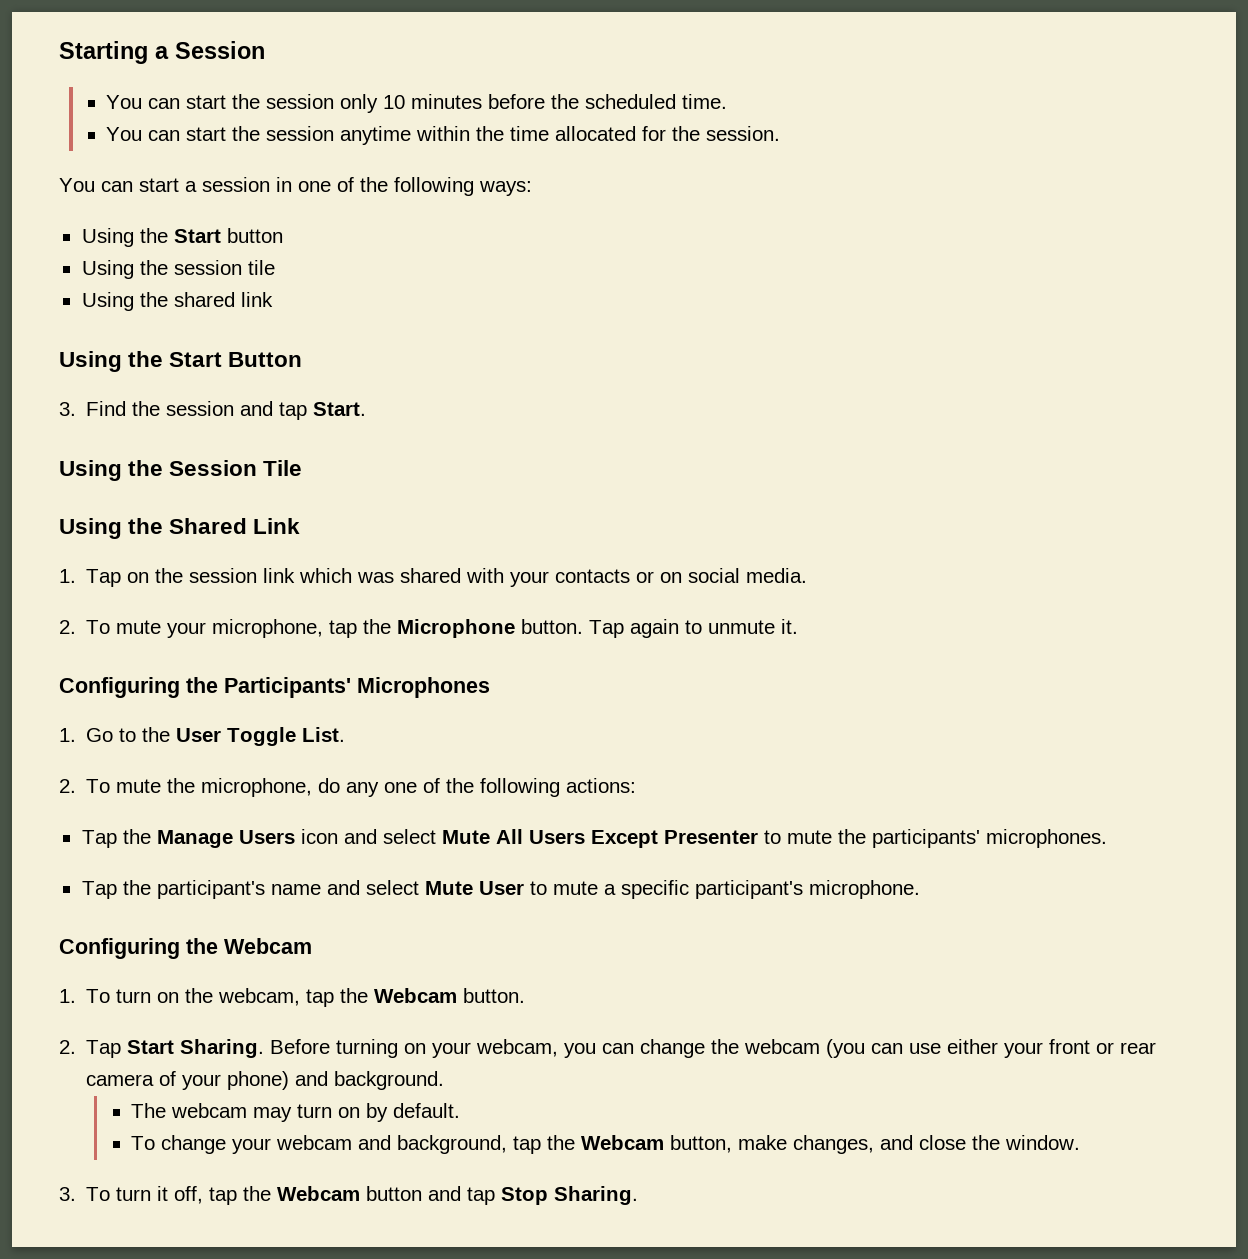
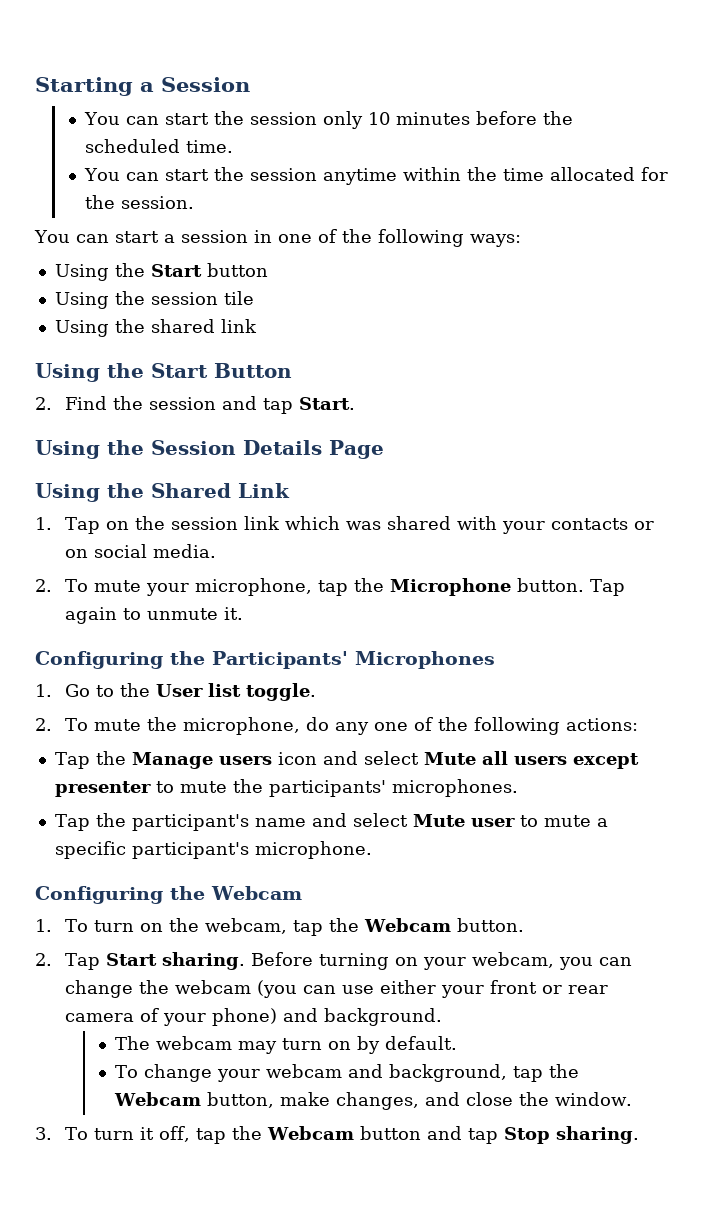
- 3. Find the session and tap Start.
+ 2. Find the session and tap Start.
- Using the Session Tile
+ Using the Session Details Page
- 1. Go to the User Toggle List.
+ 1. Go to the User list toggle.
- Tap the Manage Users icon and select Mute All Users Except Presenter to mute the participants' microphones.
+ Tap the Manage users icon and select Mute all users except presenter to mute the participants' microphones.
- Tap the participant's name and select Mute User to mute a specific participant's microphone.
+ Tap the participant's name and select Mute user to mute a specific participant's microphone.
- 2. Tap Start Sharing.
+ 2. Tap Start sharing.
- 3. To turn it off, tap the Webcam button and tap Stop Sharing.
+ 3. To turn it off, tap the Webcam button and tap Stop sharing.

